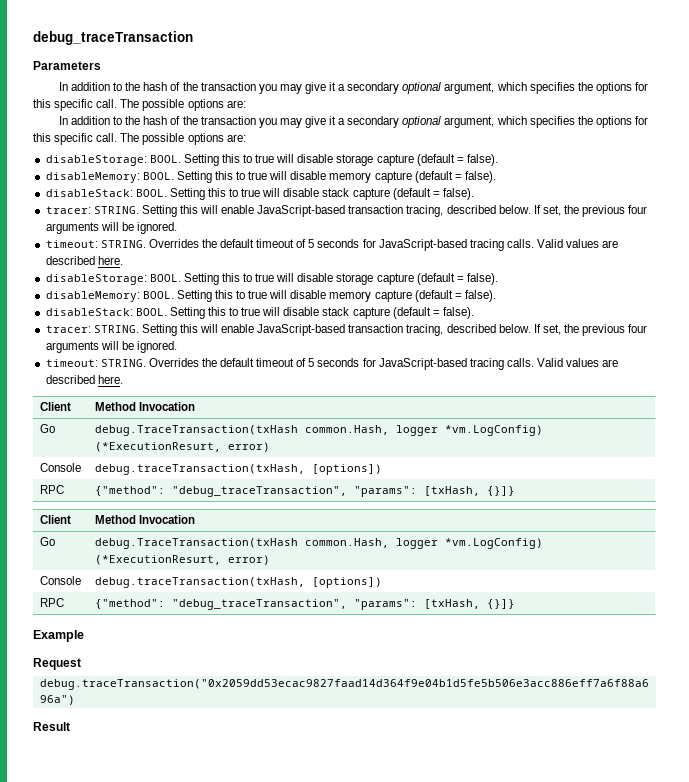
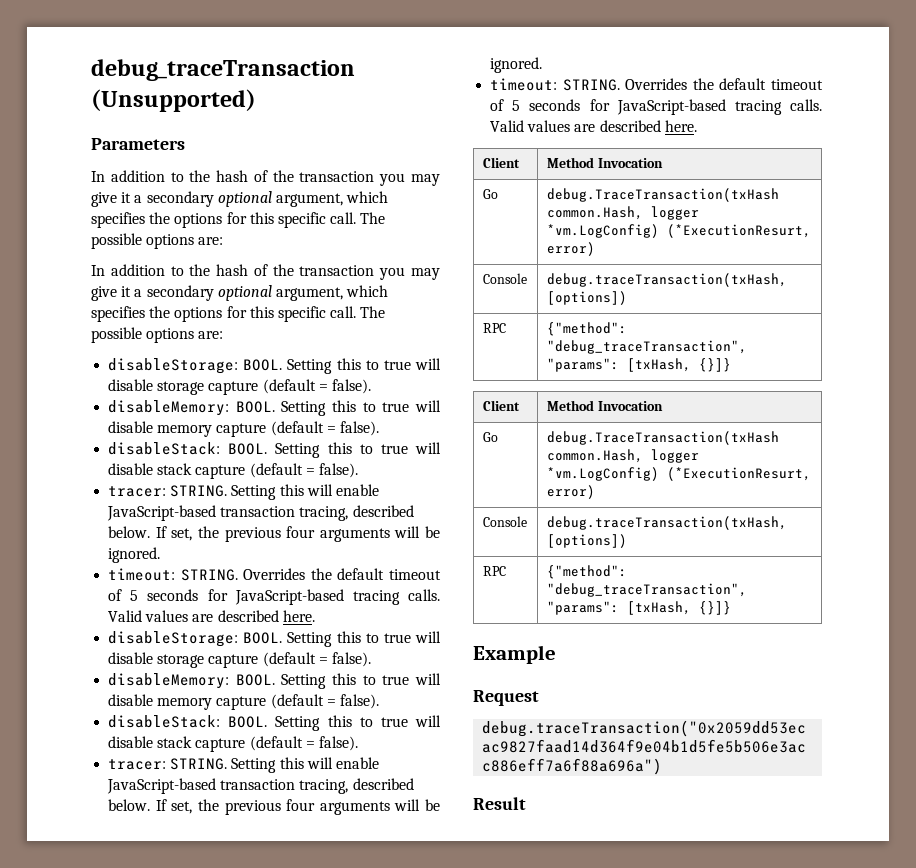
- debug_traceTransaction
+ debug_traceTransaction (Unsupported)

